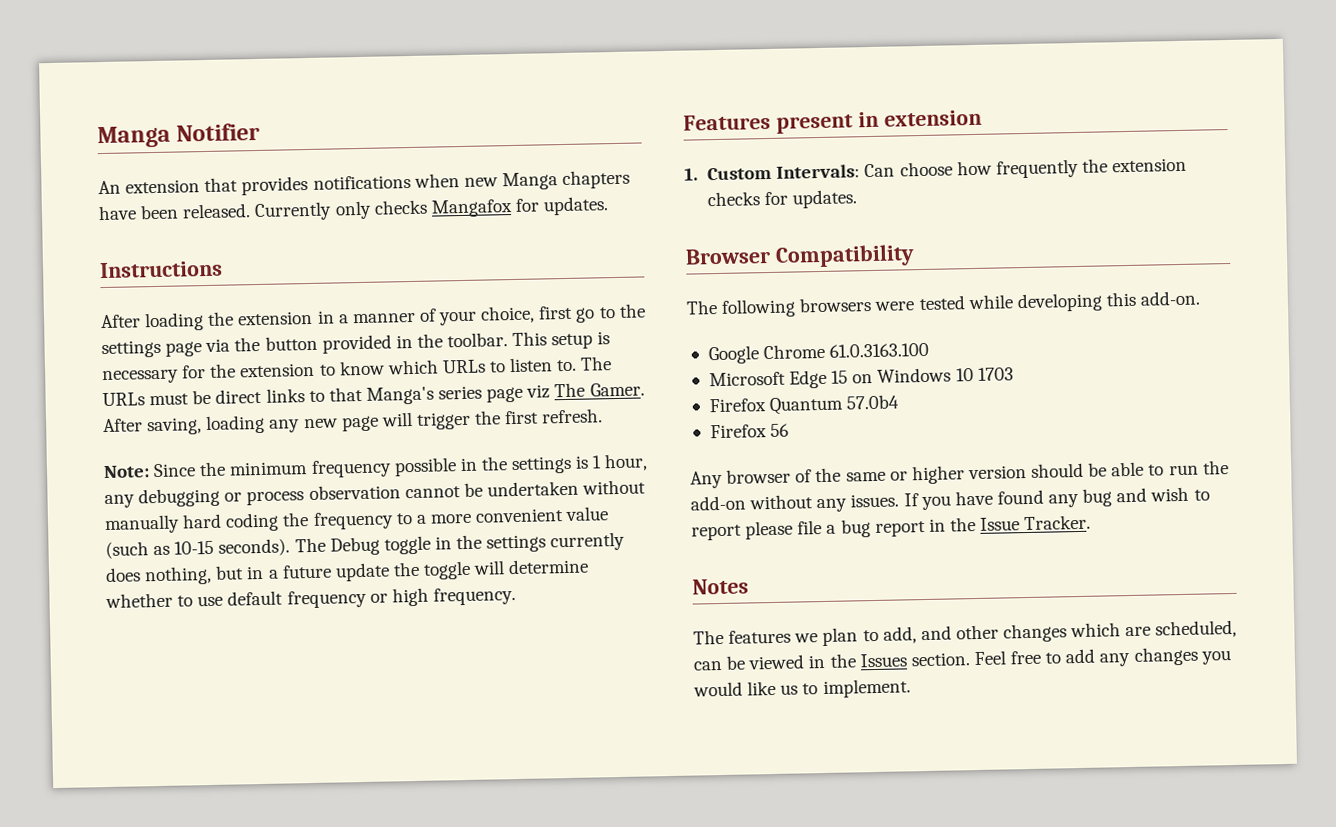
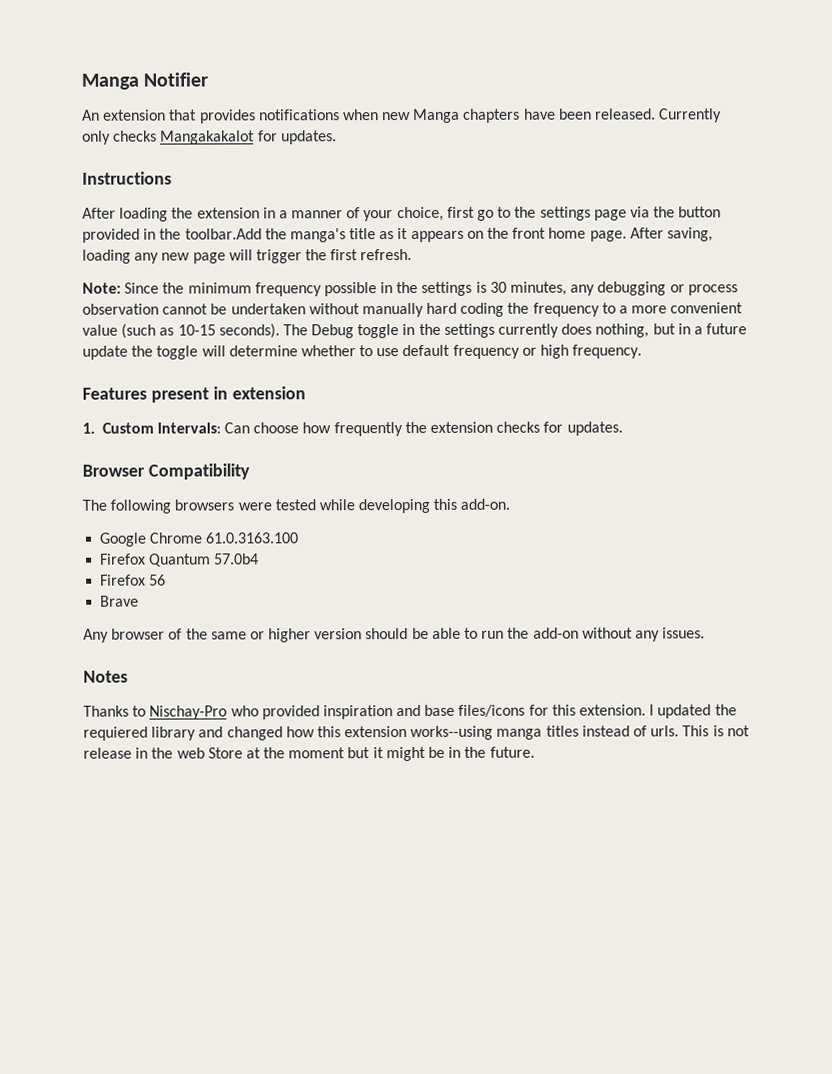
- Currently only checks Mangafox for updates.
+ Currently only checks Mangakakalot for updates.
- After loading the extension in a manner of your choice, first go to the settings page via the button provided in the toolbar. This setup is necessary for the extension to know which URLs to listen to. The URLs must be direct links to that Manga's series page viz The Gamer.
+ After loading the extension in a manner of your choice, first go to the settings page via the button provided in the toolbar.Add the manga's title as it appears on the front home page.
- Note: Since the minimum frequency possible in the settings is 1 hour, any debugging or process observation cannot be undertaken without manually hard coding the frequency to a more convenient value (such as 10-15 seconds).
+ Note: Since the minimum frequency possible in the settings is 30 minutes, any debugging or process observation cannot be undertaken without manually hard coding the frequency to a more convenient value (such as 10-15 seconds).
- Microsoft Edge 15 on Windows 10 1703
+ Brave
- Any browser of the same or higher version should be able to run the add-on without any issues. If you have found any bug and wish to report please file a bug report in the Issue Tracker.
+ Any browser of the same or higher version should be able to run the add-on without any issues.
  Notes
- The features we plan to add, and other changes which are scheduled, can be viewed in the Issues section. Feel free to add any changes you would like us to implement.
+ Thanks to Nischay-Pro who provided inspiration and base files/icons for this extension. I updated the requiered library and changed how this extension works--using manga titles instead of urls. This is not release in the web Store at the moment but it might be in the future.

